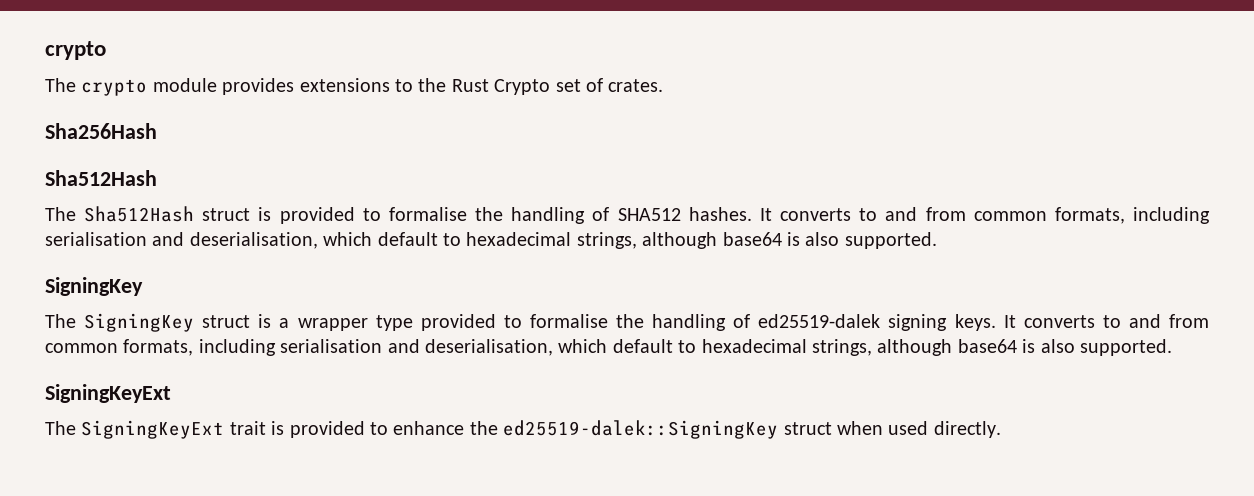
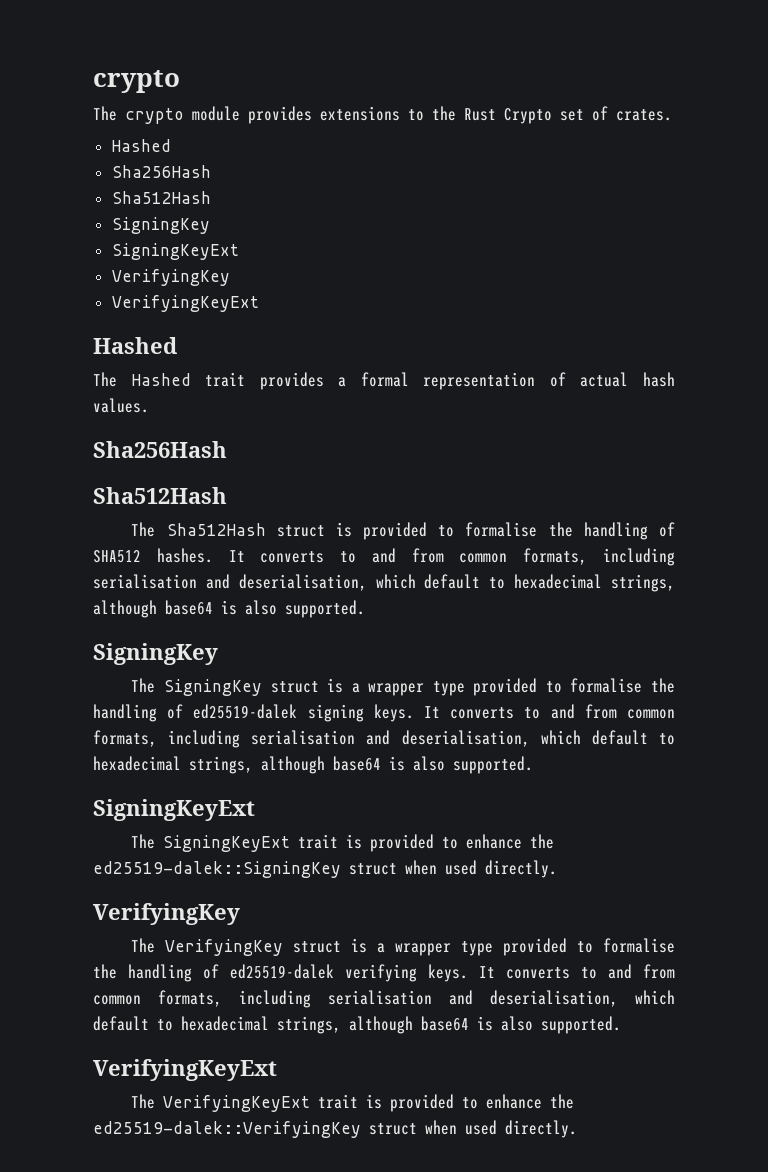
  The crypto module provides extensions to the Rust Crypto set of crates.
+ Hashed
+ Sha256Hash
+ Sha512Hash
+ SigningKey
+ SigningKeyExt
+ VerifyingKey
+ VerifyingKeyExt
+ Hashed
+ The Hashed trait provides a formal representation of actual hash values.
  The SigningKeyExt trait is provided to enhance the ed25519-dalek::SigningKey struct when used directly.
+ VerifyingKey
+ The VerifyingKey struct is a wrapper type provided to formalise the handling of ed25519-dalek verifying keys. It converts to and from common formats, including serialisation and deserialisation, which default to hexadecimal strings, although base64 is also supported.
+ VerifyingKeyExt
+ The VerifyingKeyExt trait is provided to enhance the ed25519-dalek::VerifyingKey struct when used directly.

